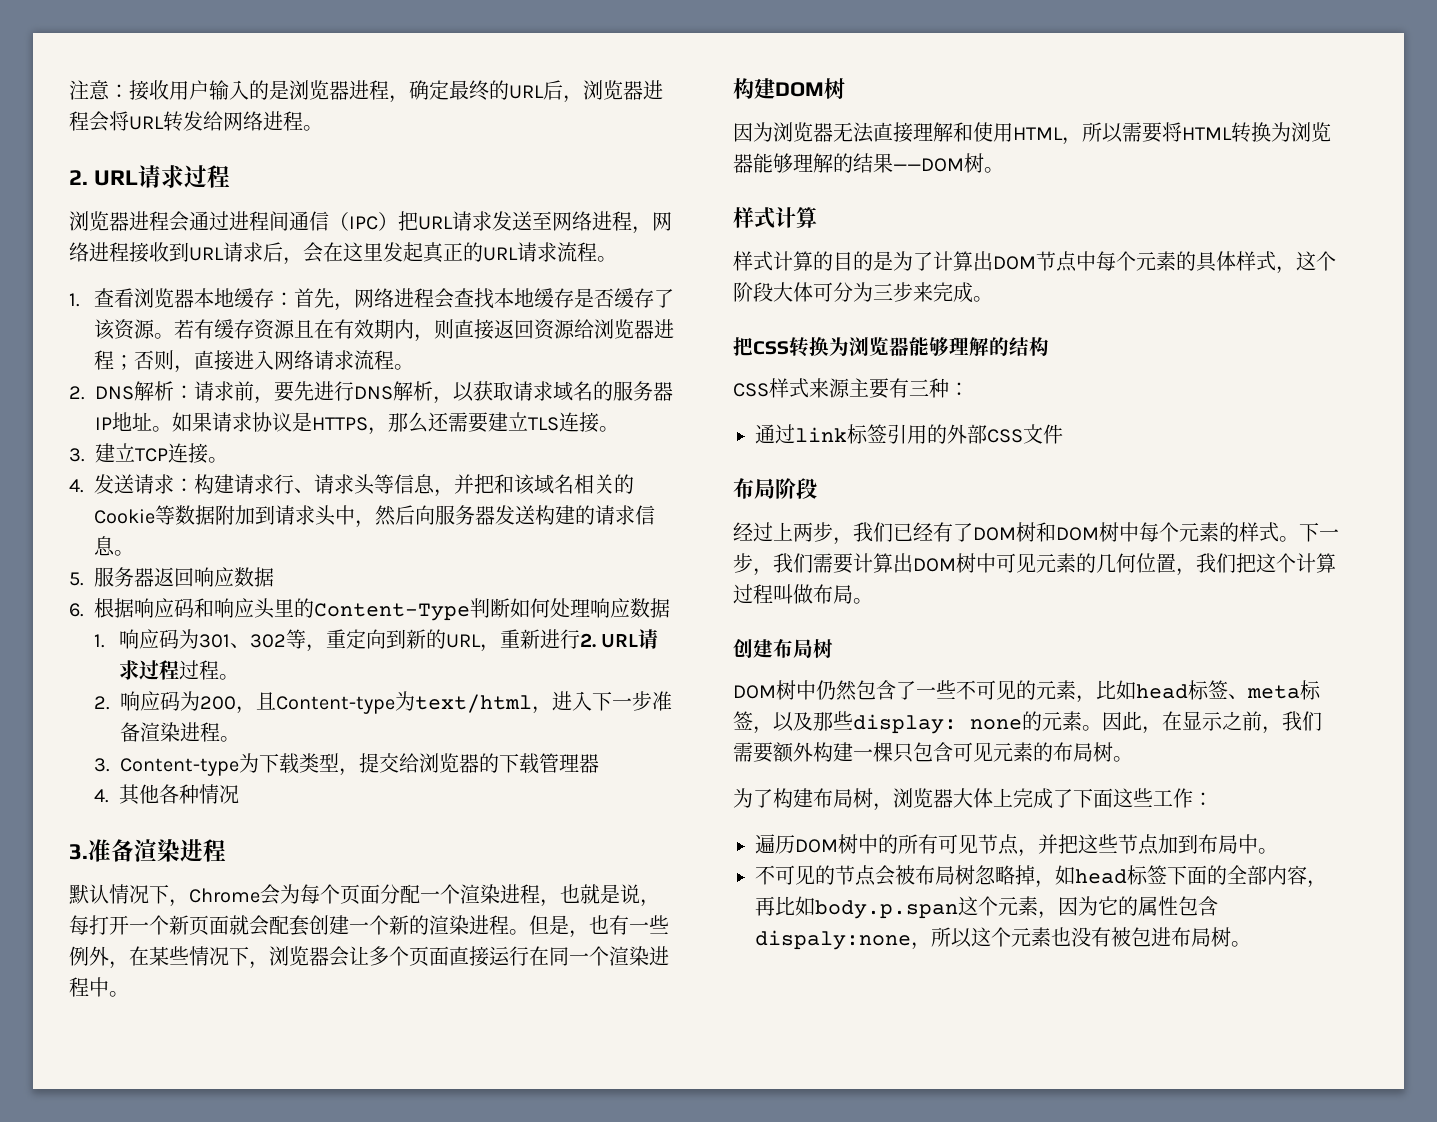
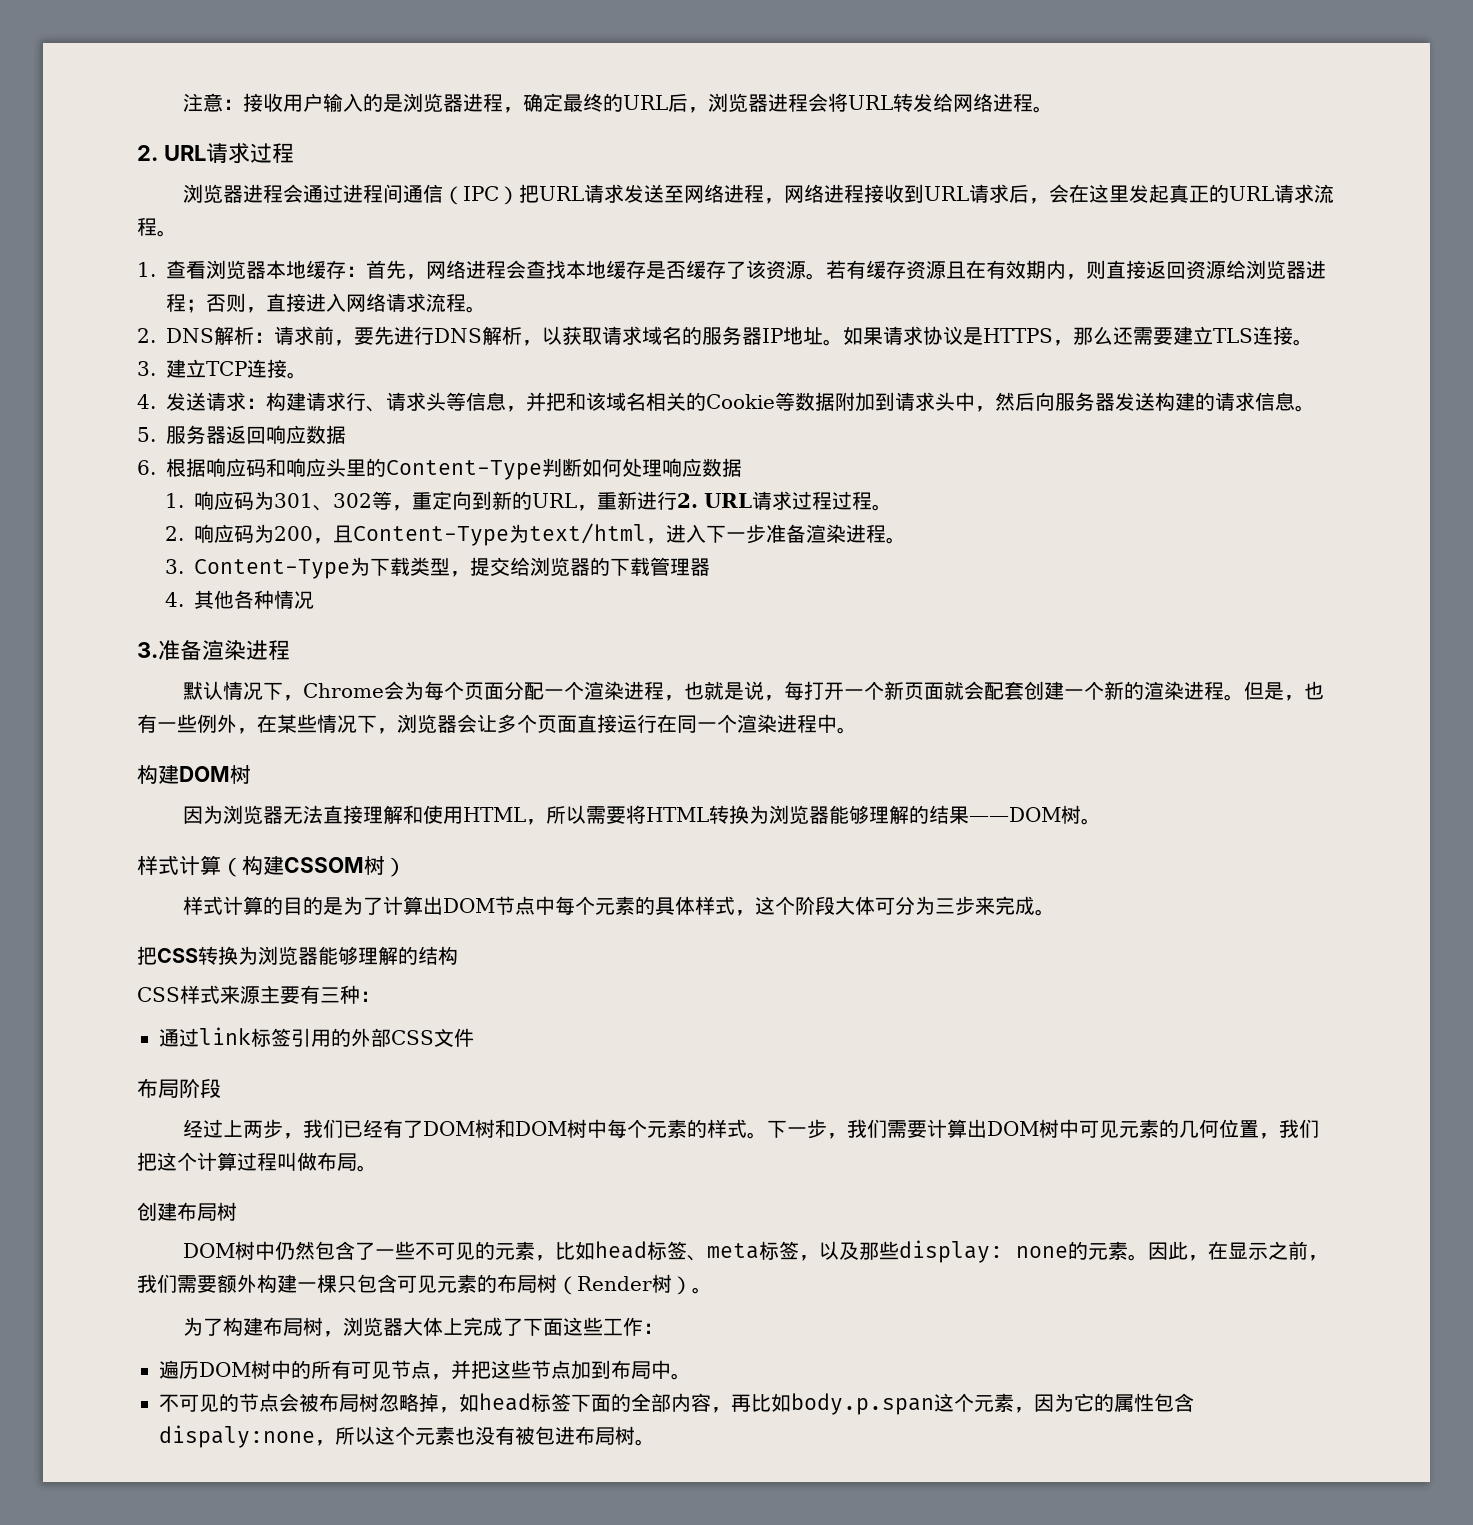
- 2.响应码为200，且Content-type为text/html，进入下一步准备渲染进程。
+ 2.响应码为200，且Content-Type为text/html，进入下一步准备渲染进程。
- 3. Content-type为下载类型，提交给浏览器的下载管理器
+ 3. Content-Type为下载类型，提交给浏览器的下载管理器
  因为浏览器无法直接理解和使用HTML，所以需要将HTML转换为浏览器能够理解的结果——DOM树。
- 样式计算
+ 样式计算（构建CSSOM树）
- 因此，在显示之前，我们需要额外构建一棵只包含可见元素的布局树。
+ 因此，在显示之前，我们需要额外构建一棵只包含可见元素的布局树（Render树）。

